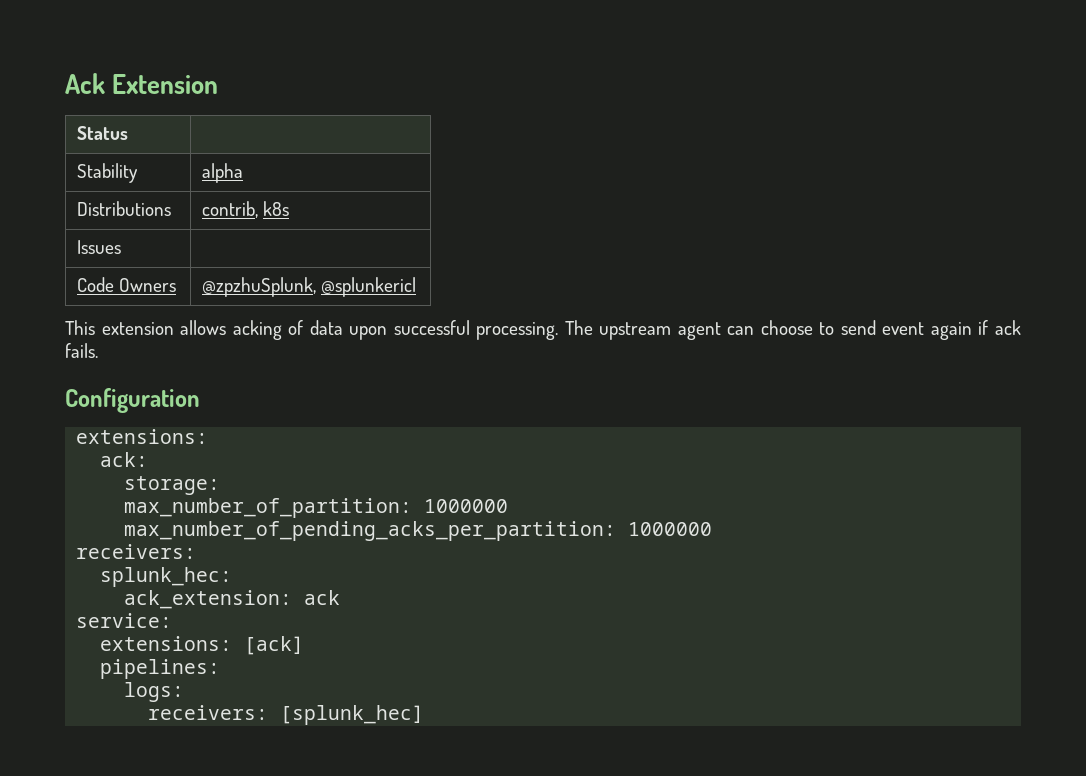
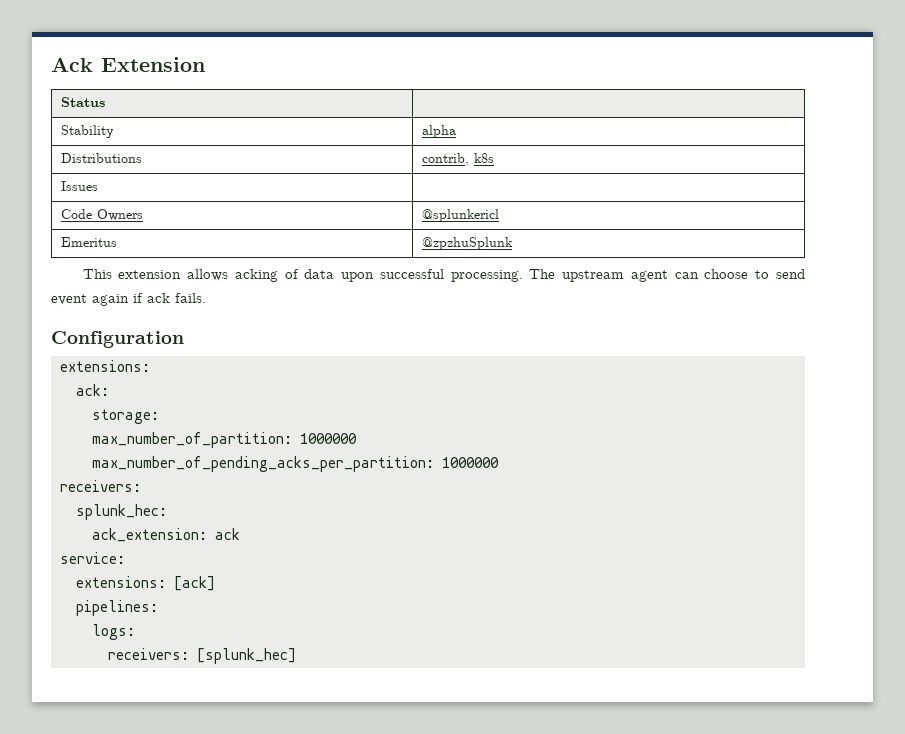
- Code Owners | @zpzhuSplunk, @splunkericl
+ Code Owners | @splunkericl
+ Emeritus | @zpzhuSplunk

